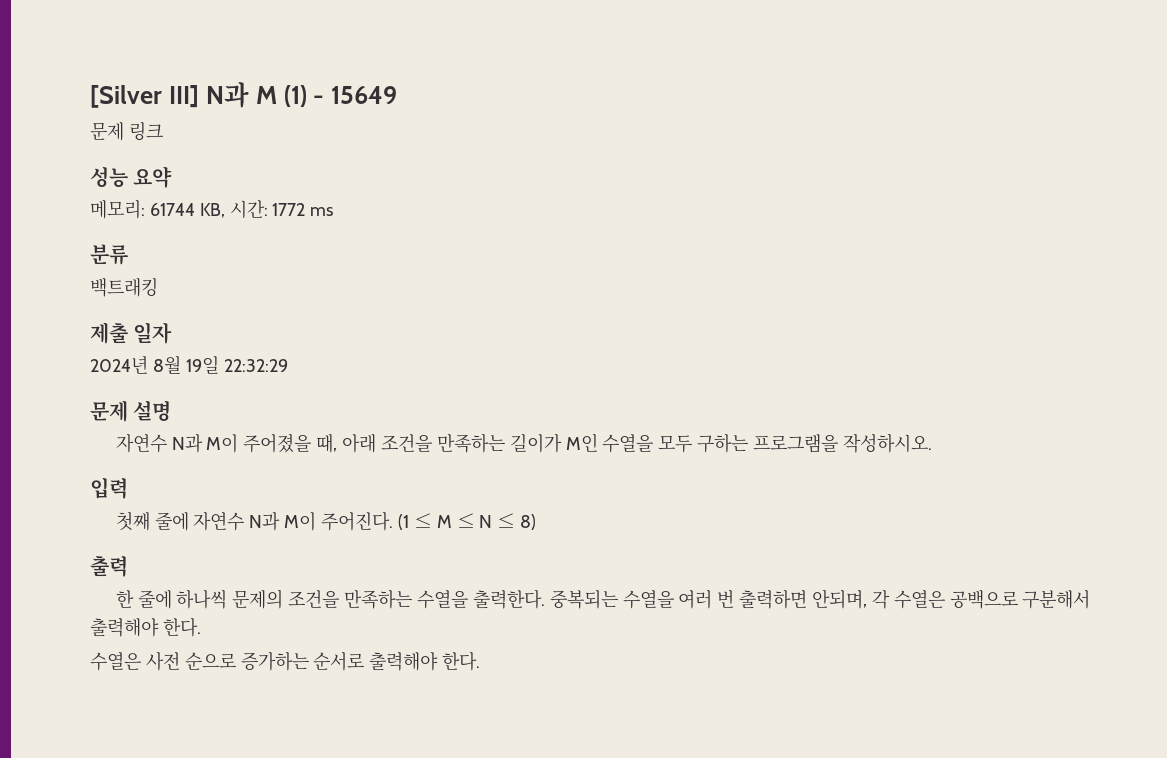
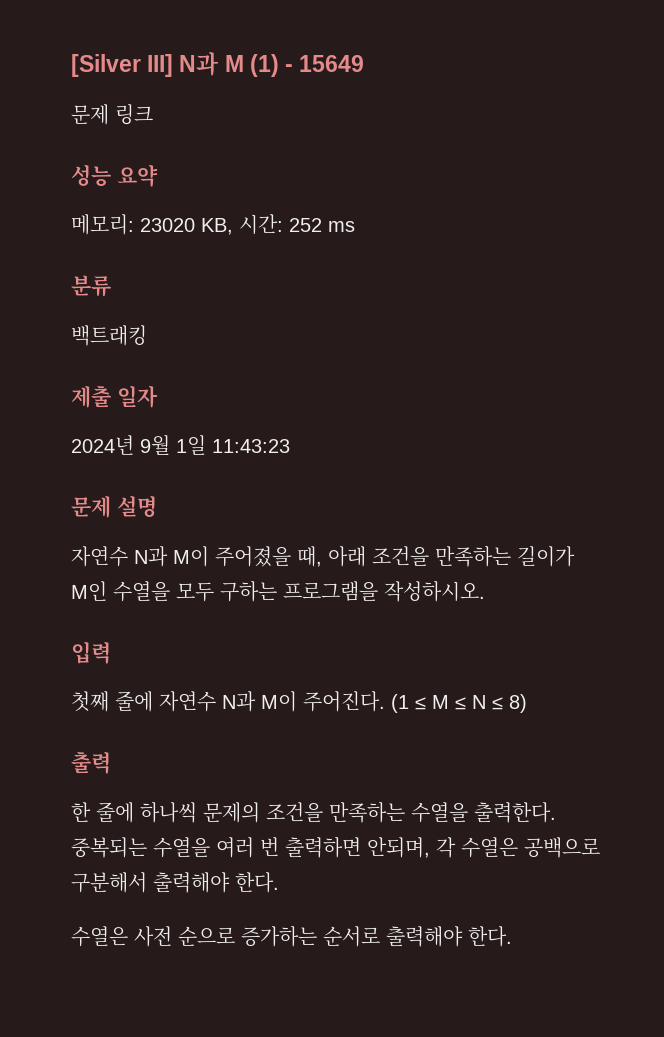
- 메모리: 61744 KB, 시간: 1772 ms
+ 메모리: 23020 KB, 시간: 252 ms
- 2024년 8월 19일 22:32:29
+ 2024년 9월 1일 11:43:23

